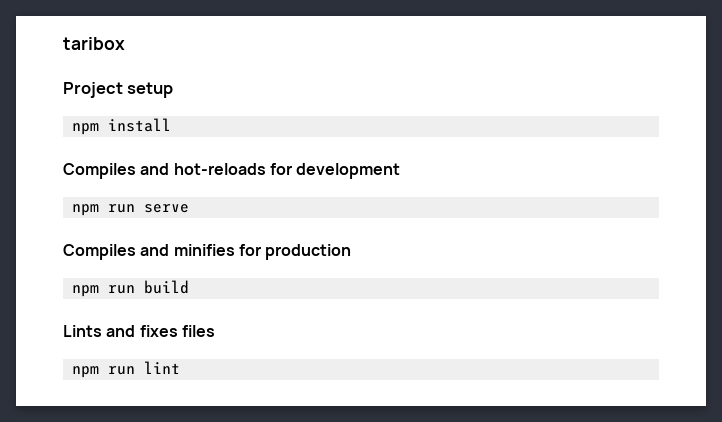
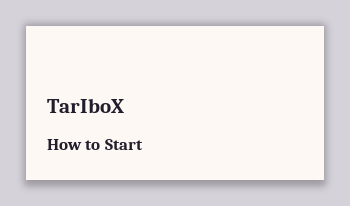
- taribox
- Project setup
- npm install
- Compiles and hot-reloads for development
- npm run serve
- Compiles and minifies for production
- npm run build
- Lints and fixes files
- npm run lint
+ TarIboX
+ How to Start

